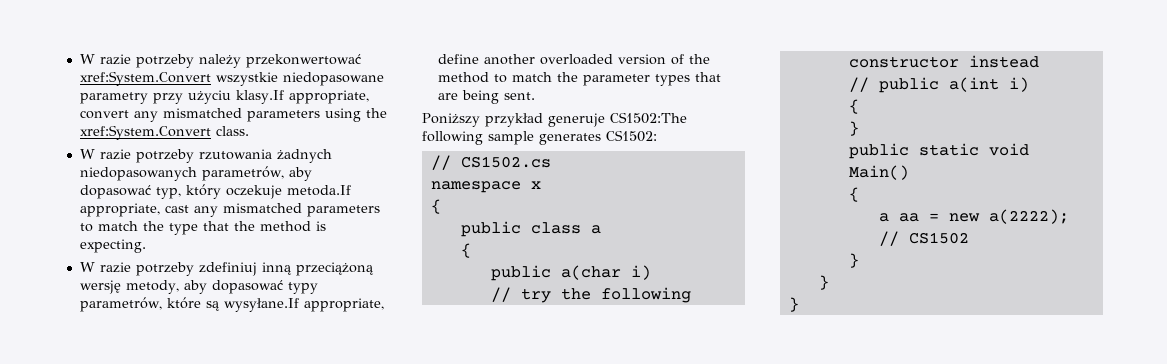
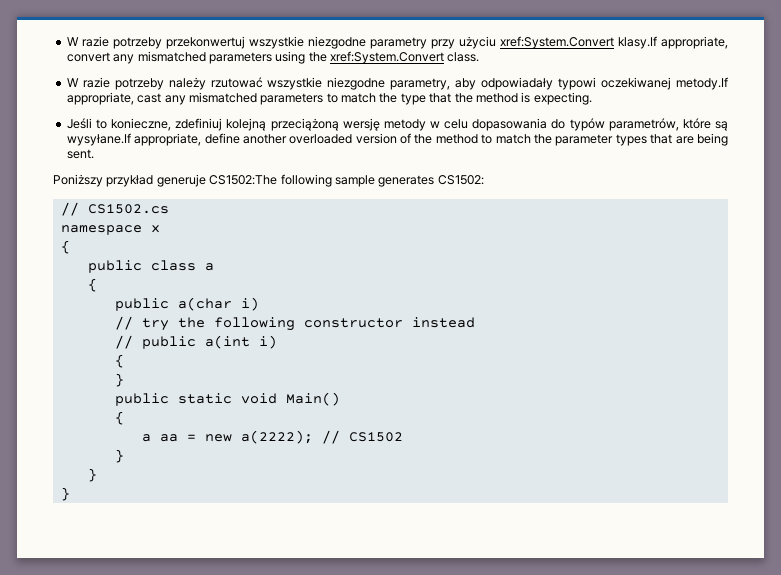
- W razie potrzeby należy przekonwertować xref:System.Convert wszystkie niedopasowane parametry przy użyciu klasy.If appropriate, convert any mismatched parameters using the xref:System.Convert class.
+ W razie potrzeby przekonwertuj wszystkie niezgodne parametry przy użyciu xref:System.Convert klasy.If appropriate, convert any mismatched parameters using the xref:System.Convert class.
- W razie potrzeby rzutowania żadnych niedopasowanych parametrów, aby dopasować typ, który oczekuje metoda.If appropriate, cast any mismatched parameters to match the type that the method is expecting.
+ W razie potrzeby należy rzutować wszystkie niezgodne parametry, aby odpowiadały typowi oczekiwanej metody.If appropriate, cast any mismatched parameters to match the type that the method is expecting.
- W razie potrzeby zdefiniuj inną przeciążoną wersję metody, aby dopasować typy parametrów, które są wysyłane.If appropriate, define another overloaded version of the method to match the parameter types that are being sent.
+ Jeśli to konieczne, zdefiniuj kolejną przeciążoną wersję metody w celu dopasowania do typów parametrów, które są wysyłane.If appropriate, define another overloaded version of the method to match the parameter types that are being sent.

